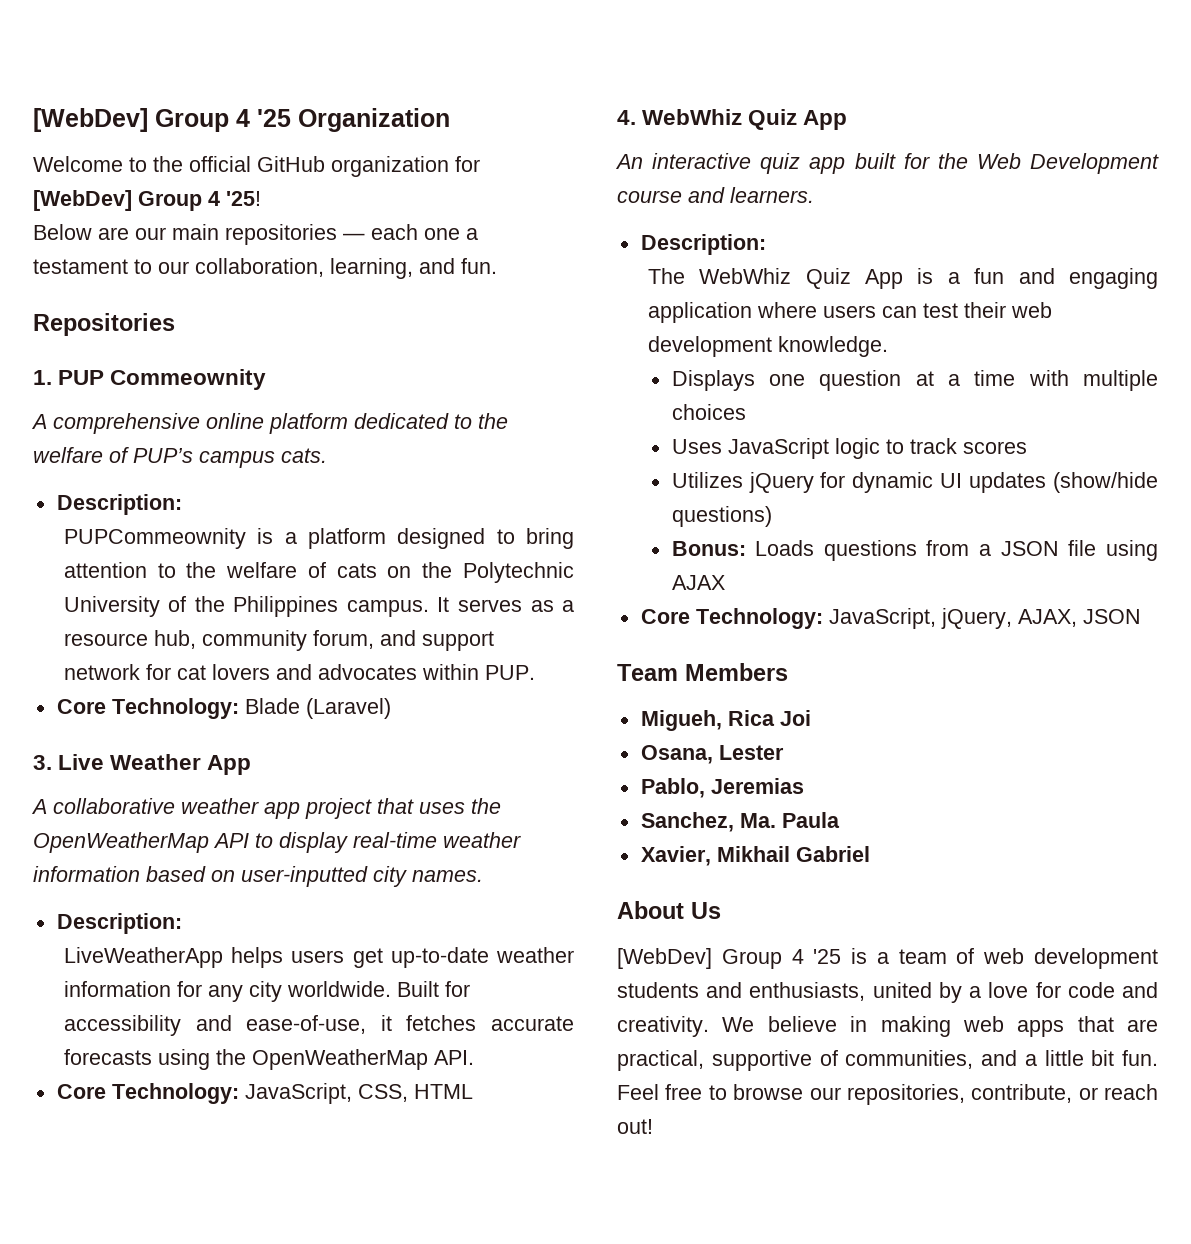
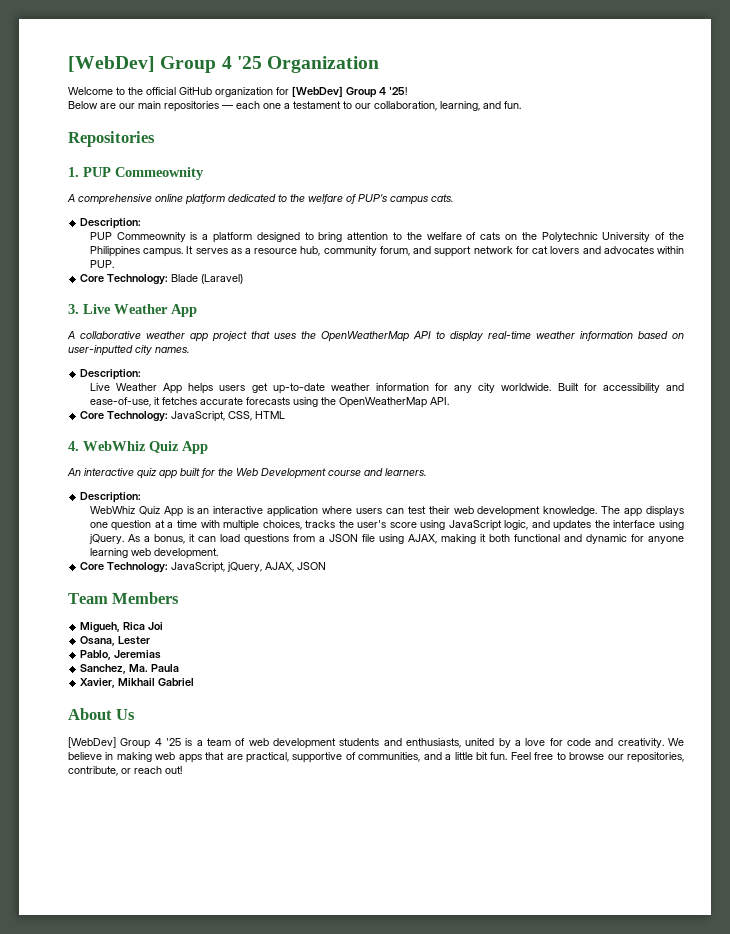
- PUPCommeownity is a platform designed to bring attention to the welfare of cats on the Polytechnic University of the Philippines campus.
+ PUP Commeownity is a platform designed to bring attention to the welfare of cats on the Polytechnic University of the Philippines campus.
- LiveWeatherApp helps users get up-to-date weather information for any city worldwide.
+ Live Weather App helps users get up-to-date weather information for any city worldwide.
- The WebWhiz Quiz App is a fun and engaging application where users can test their web development knowledge.
- Displays one question at a time with multiple choices
- Uses JavaScript logic to track scores
- Utilizes jQuery for dynamic UI updates (show/hide questions)
- Bonus: Loads questions from a JSON file using AJAX
+ WebWhiz Quiz App is an interactive application where users can test their web development knowledge. The app displays one question at a time with multiple choices, tracks the user's score using JavaScript logic, and updates the interface using jQuery. As a bonus, it can load questions from a JSON file using AJAX, making it both functional and dynamic for anyone learning web development.

